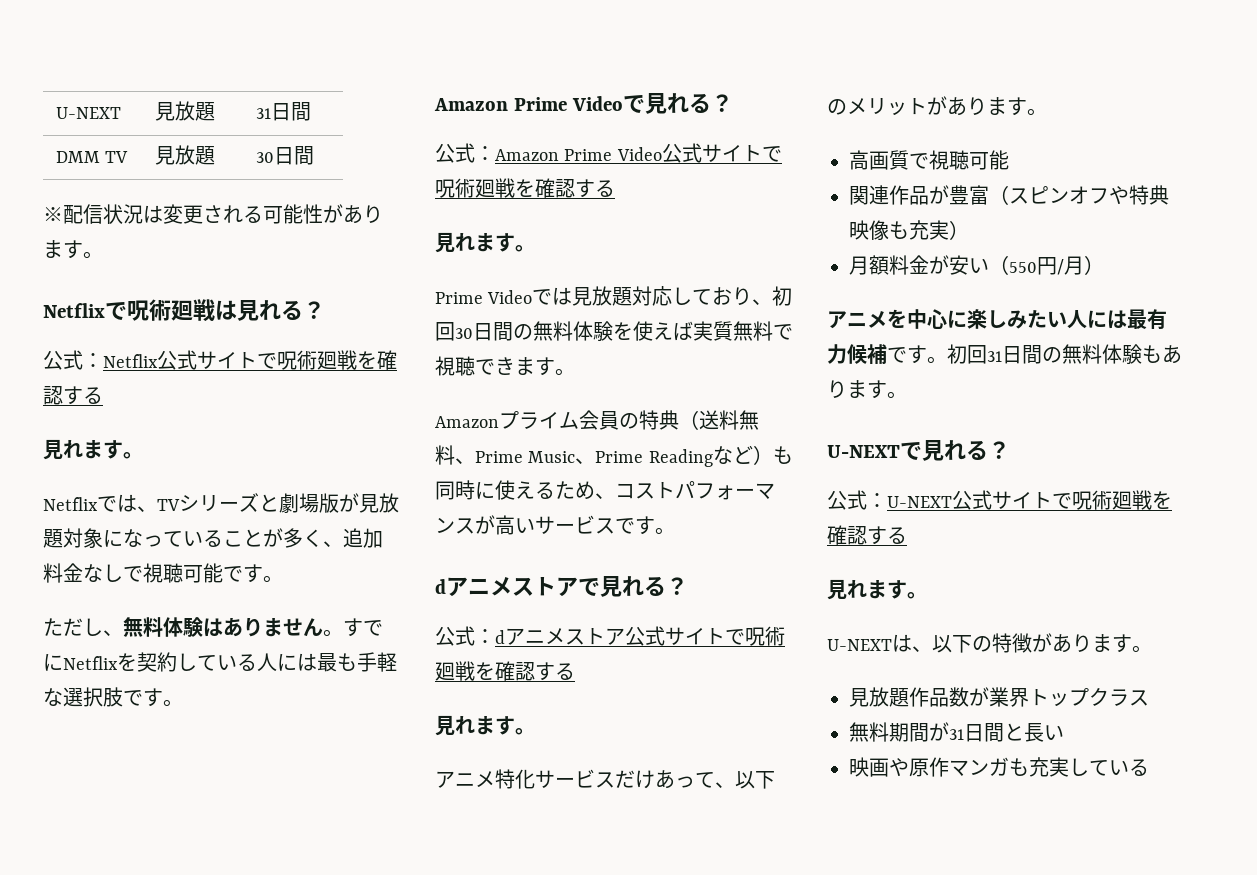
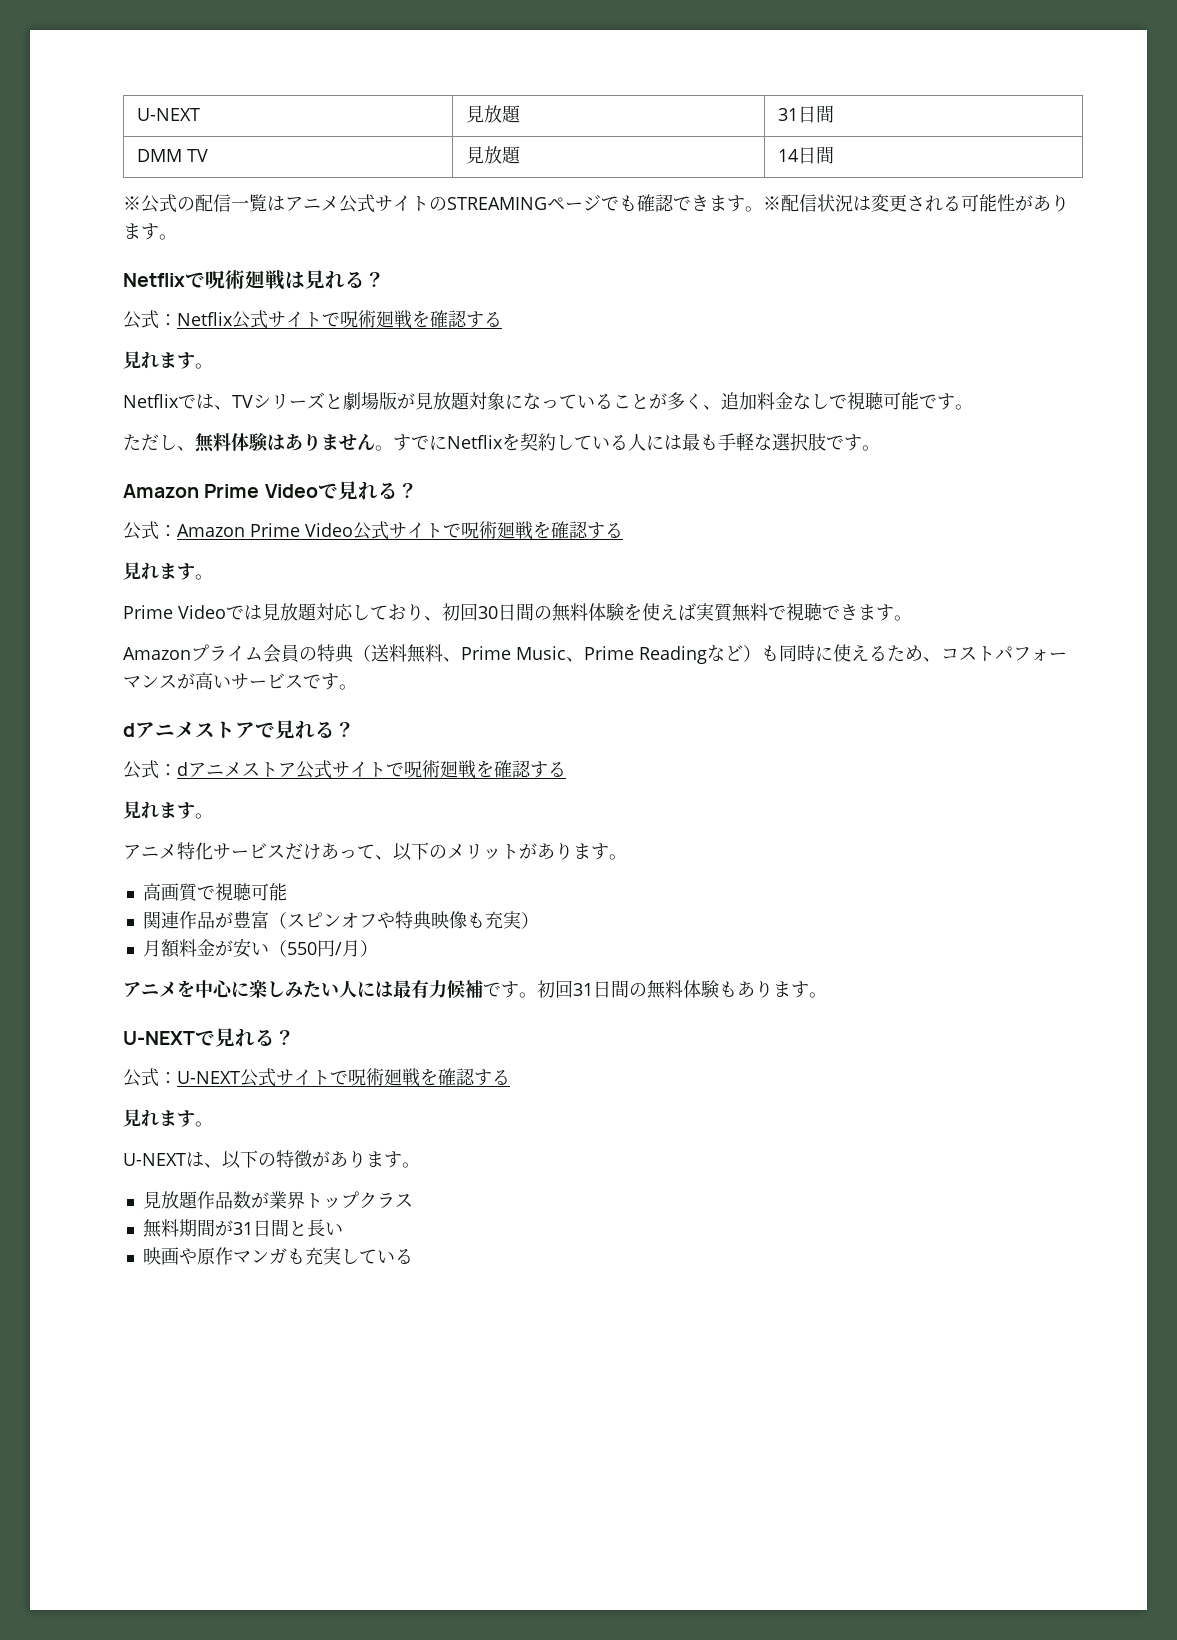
- DMM TV | 見放題 | 30日間
+ DMM TV | 見放題 | 14日間
- ※配信状況は変更される可能性があります。
+ ※公式の配信一覧はアニメ公式サイトのSTREAMINGページでも確認できます。※配信状況は変更される可能性があります。

